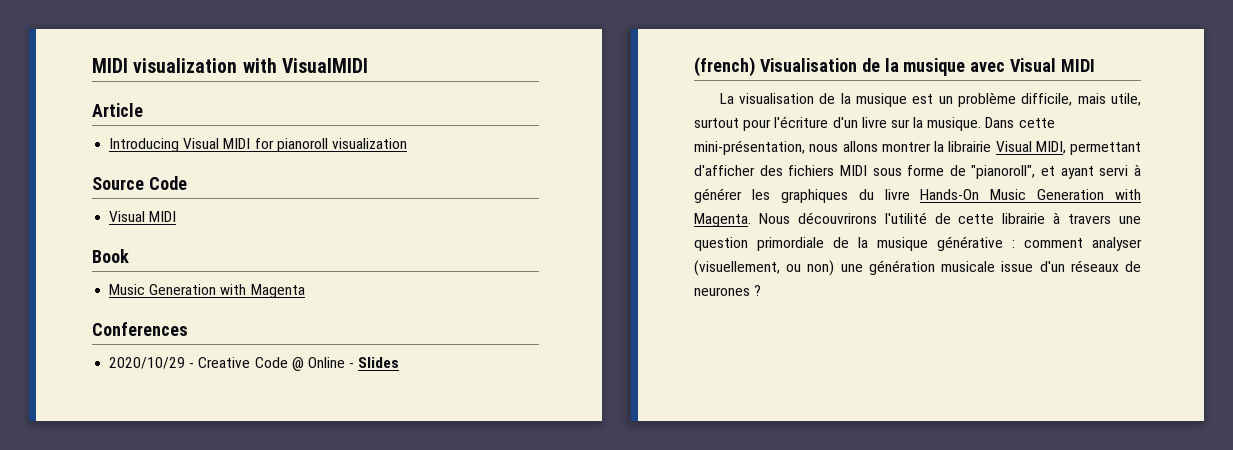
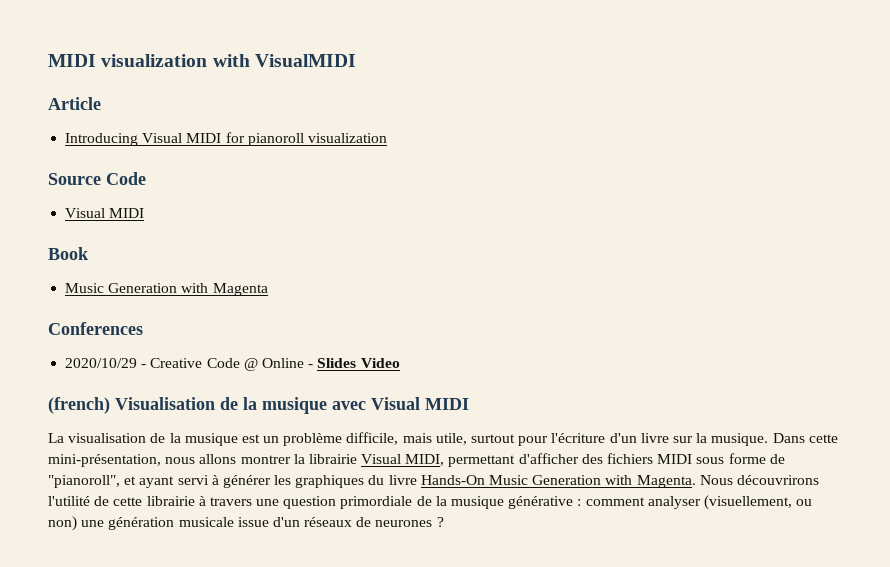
- 2020/10/29 - Creative Code @ Online - Slides
+ 2020/10/29 - Creative Code @ Online - Slides Video

